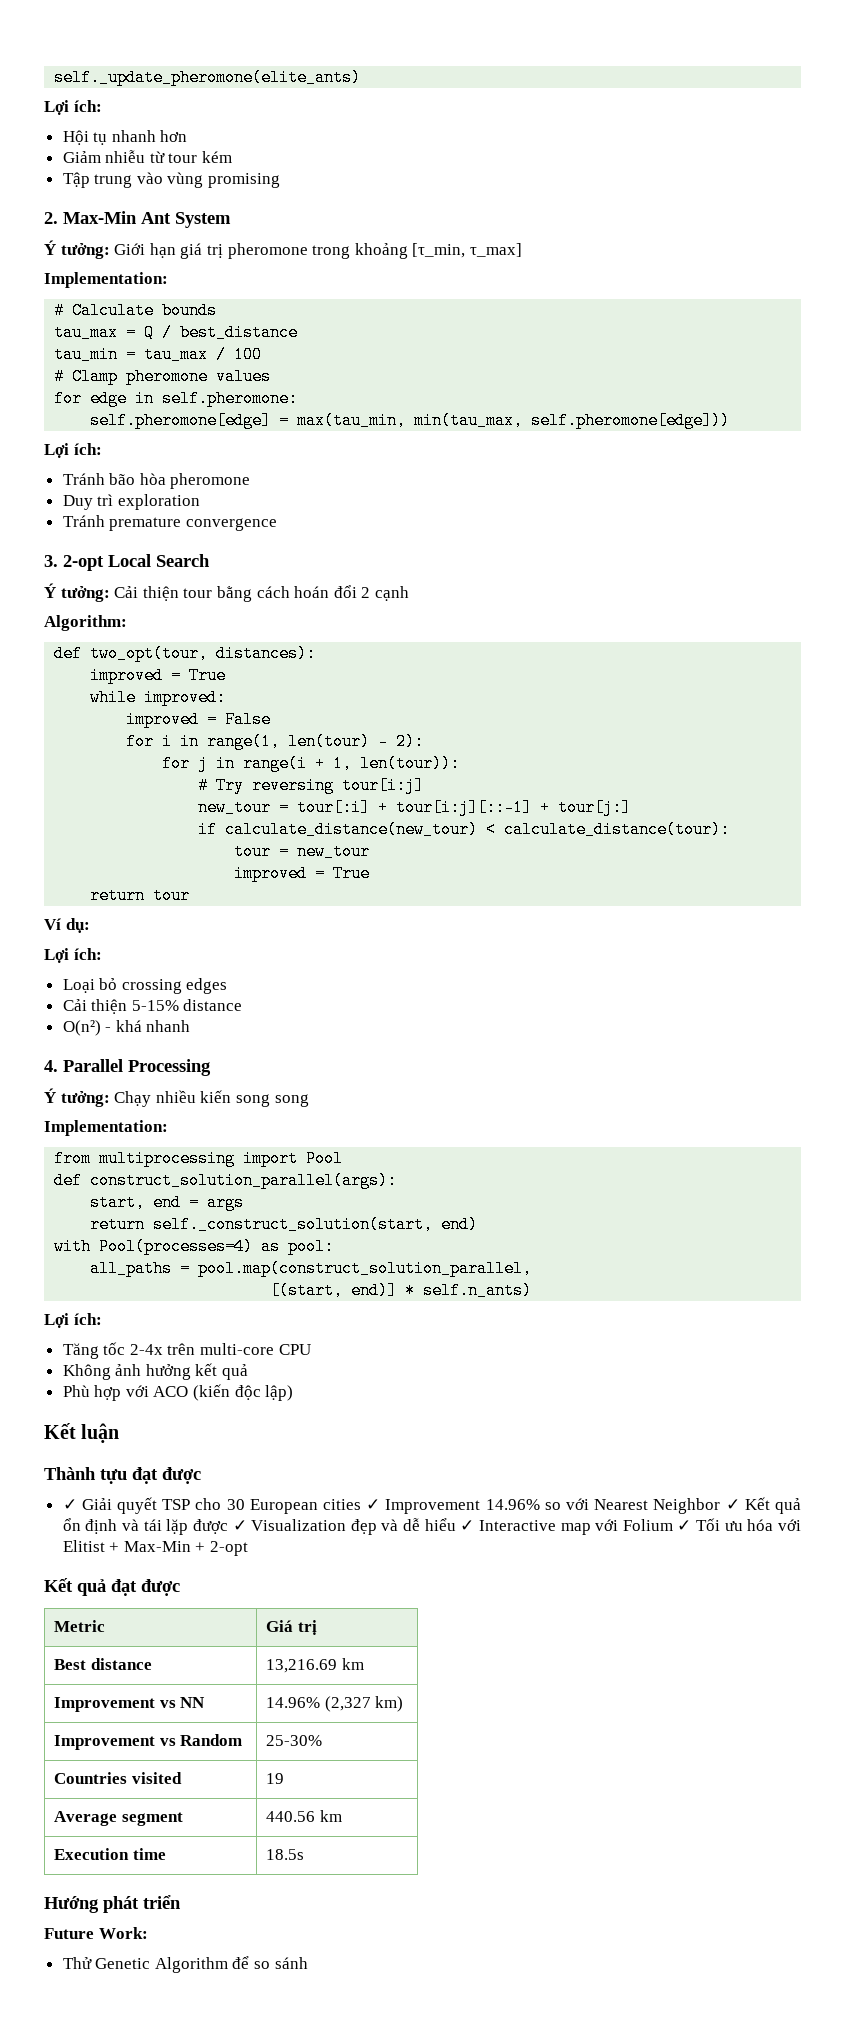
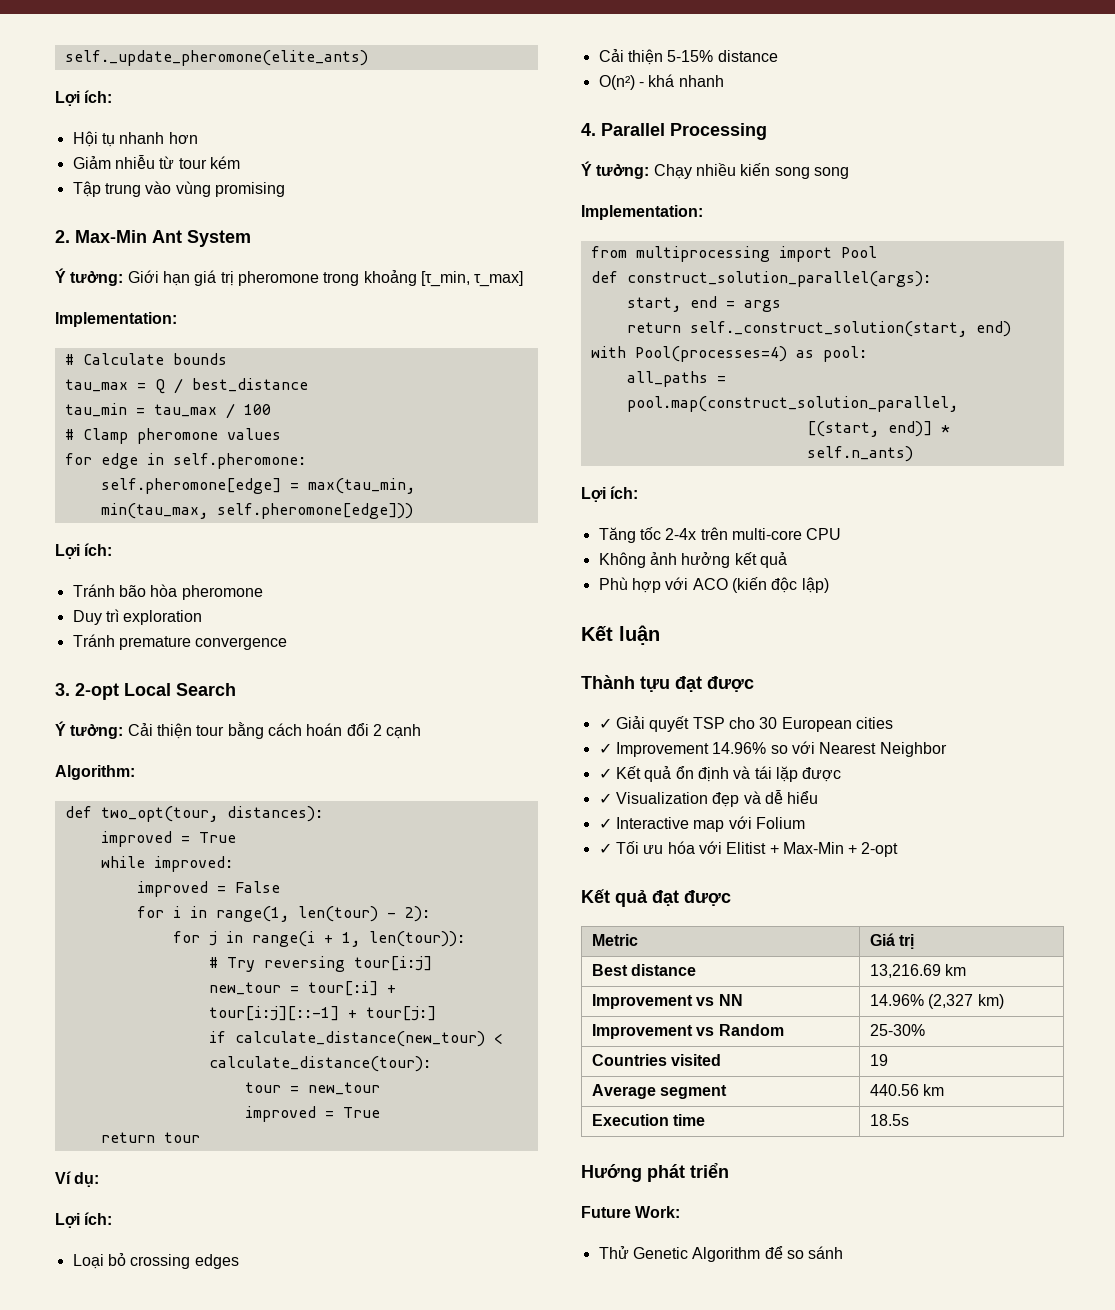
- ✓ Giải quyết TSP cho 30 European cities ✓ Improvement 14.96% so với Nearest Neighbor ✓ Kết quả ổn định và tái lặp được ✓ Visualization đẹp và dễ hiểu ✓ Interactive map với Folium ✓ Tối ưu hóa với Elitist + Max-Min + 2-opt
+ ✓ Giải quyết TSP cho 30 European cities
+ ✓ Improvement 14.96% so với Nearest Neighbor
+ ✓ Kết quả ổn định và tái lặp được
+ ✓ Visualization đẹp và dễ hiểu
+ ✓ Interactive map với Folium
+ ✓ Tối ưu hóa với Elitist + Max-Min + 2-opt

